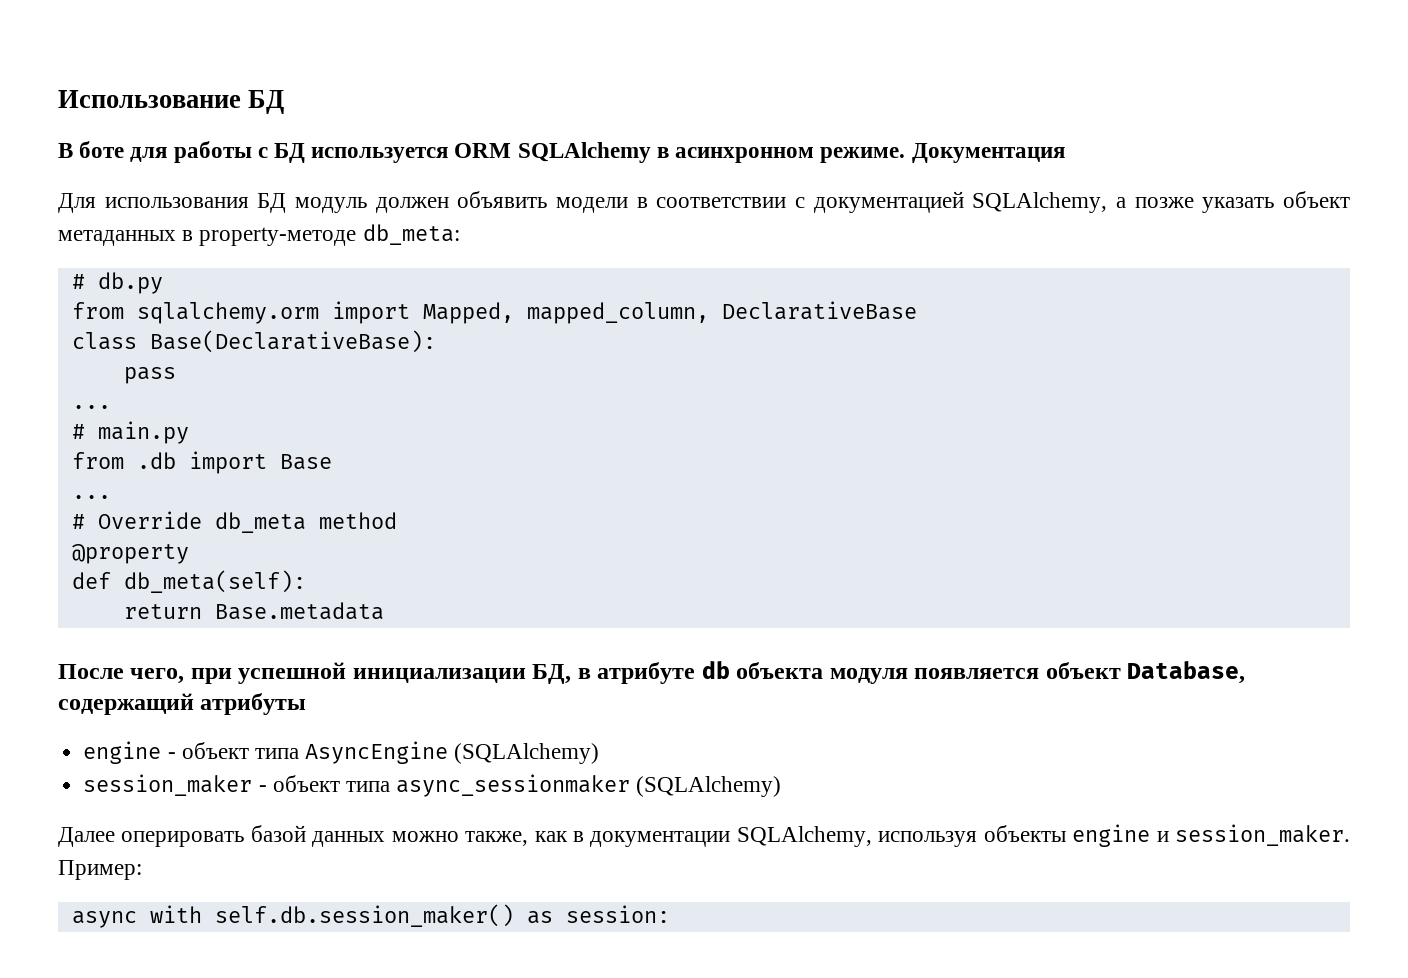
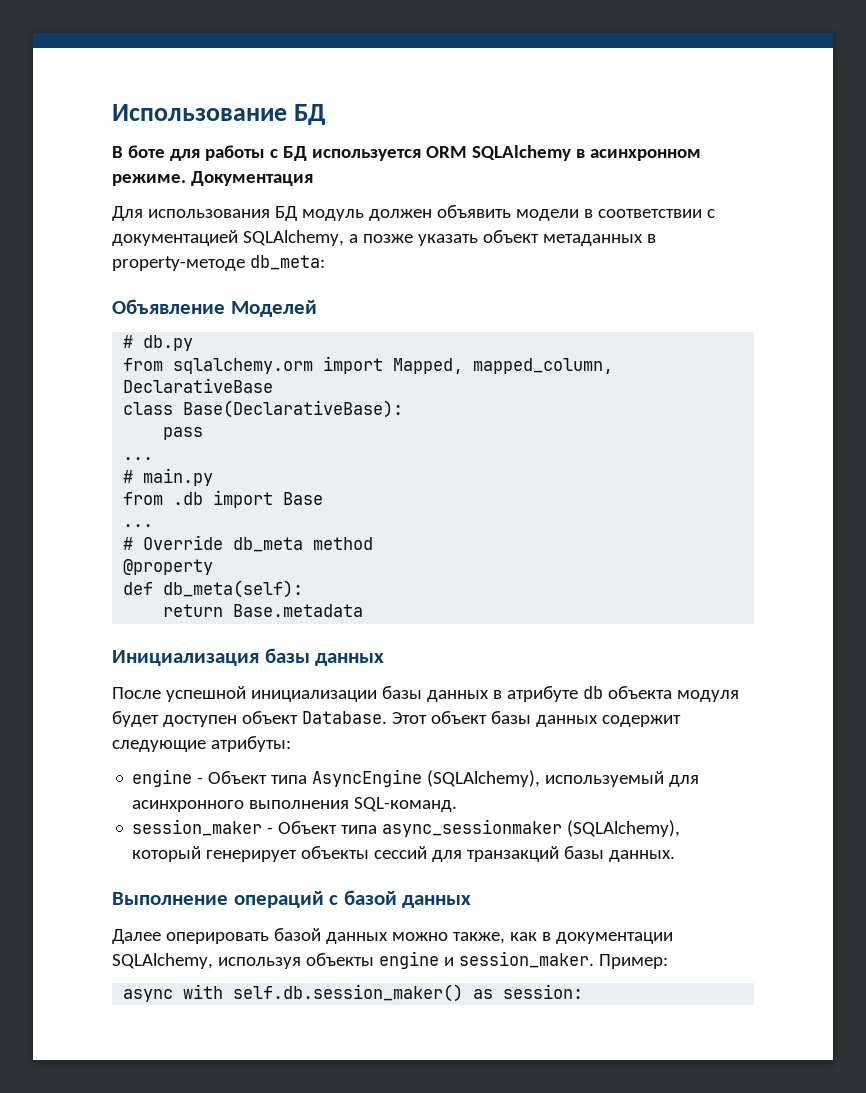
+ Объявление Моделей
- После чего, при успешной инициализации БД, в атрибуте db объекта модуля появляется объект Database, содержащий атрибуты
+ Инициализация базы данных
+ После успешной инициализации базы данных в атрибуте db объекта модуля будет доступен объект Database. Этот объект базы данных содержит следующие атрибуты:
- engine - объект типа AsyncEngine (SQLAlchemy)
+ engine - Объект типа AsyncEngine (SQLAlchemy), используемый для асинхронного выполнения SQL-команд.
- session_maker - объект типа async_sessionmaker (SQLAlchemy)
+ session_maker - Объект типа async_sessionmaker (SQLAlchemy), который генерирует объекты сессий для транзакций базы данных.
+ Выполнение операций с базой данных

